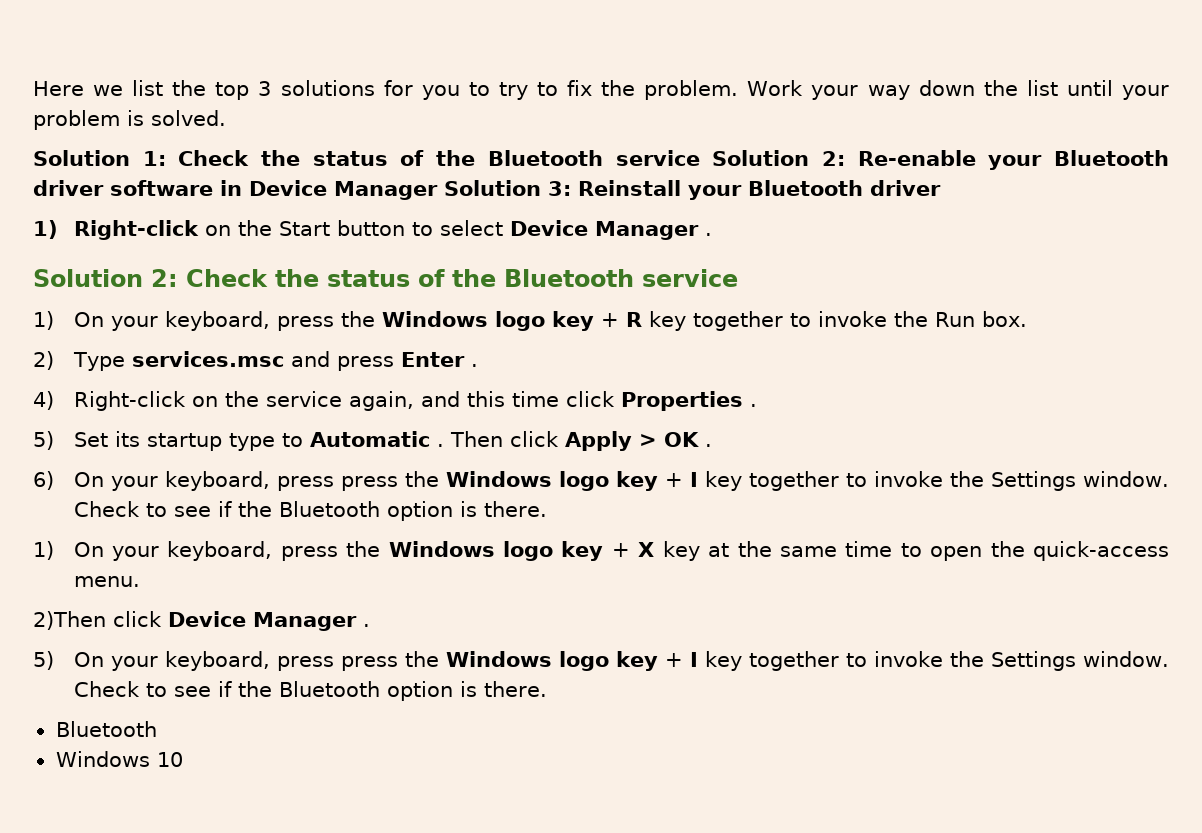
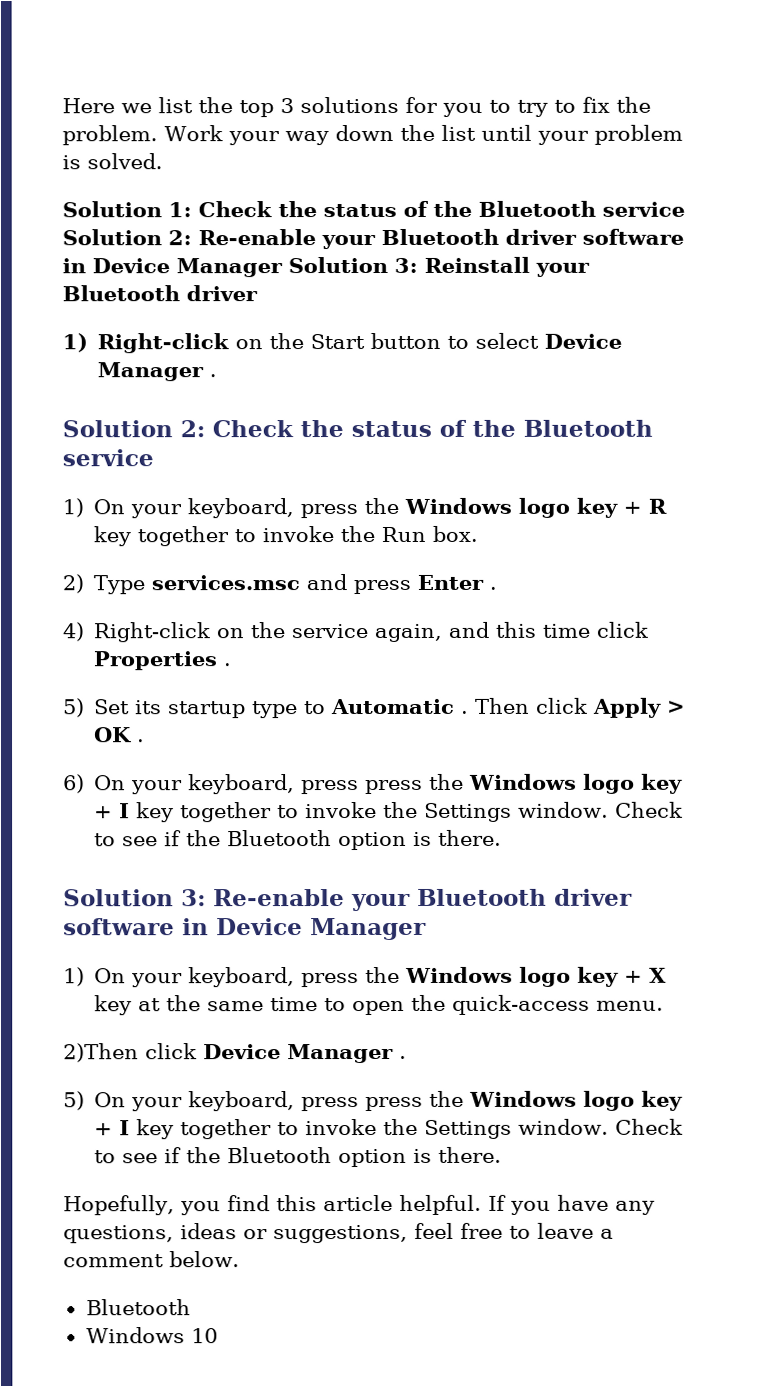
+ Solution 3: Re-enable your Bluetooth driver software in Device Manager
+ Hopefully, you find this article helpful. If you have any questions, ideas or suggestions, feel free to leave a comment below.

